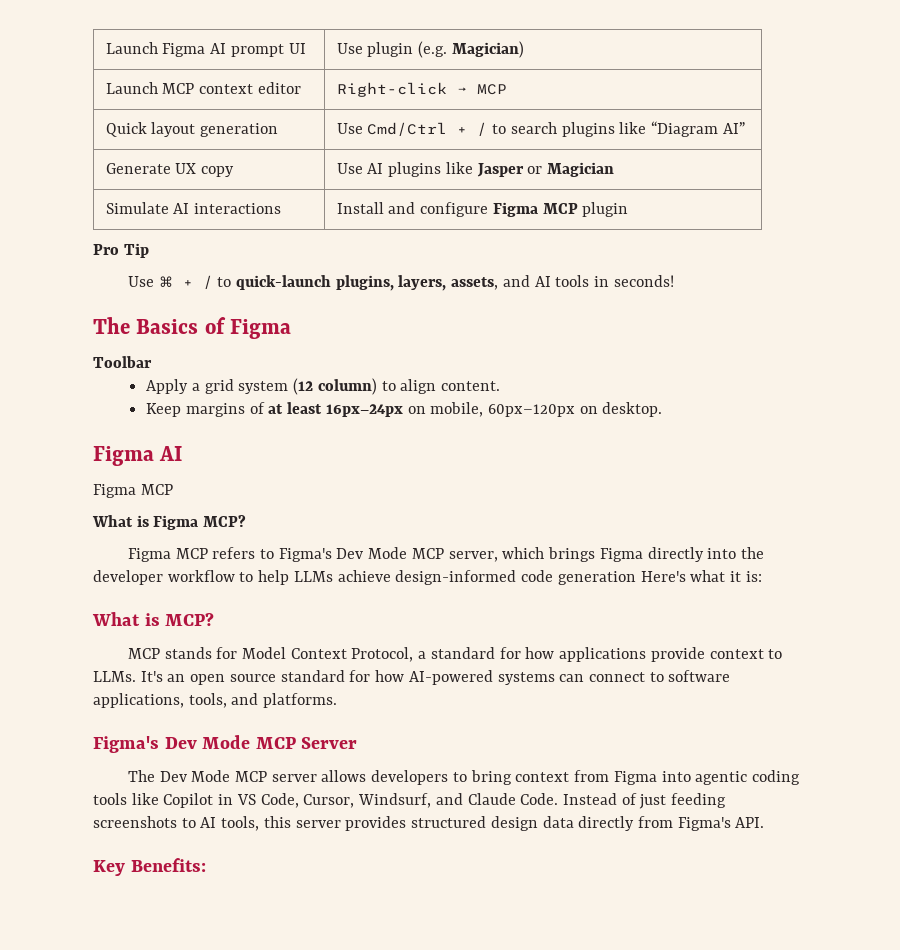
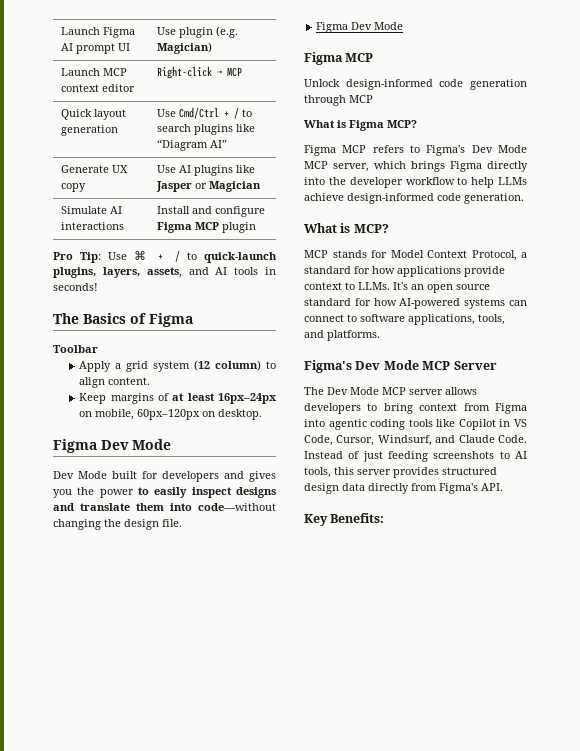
- Pro Tip
- Use ⌘ + / to quick-launch plugins, layers, assets, and AI tools in seconds!
+ Pro Tip: Use ⌘ + / to quick-launch plugins, layers, assets, and AI tools in seconds!
  Keep margins of at least 16px–24px on mobile, 60px–120px on desktop.
- Figma AI
+ Figma Dev Mode
+ Dev Mode built for developers and gives you the power to easily inspect designs and translate them into code—without changing the design file.
+ Figma Dev Mode
  Figma MCP
+ Unlock design-informed code generation through MCP
- Figma MCP refers to Figma's Dev Mode MCP server, which brings Figma directly into the developer workflow to help LLMs achieve design-informed code generation Here's what it is:
+ Figma MCP refers to Figma's Dev Mode MCP server, which brings Figma directly into the developer workflow to help LLMs achieve design-informed code generation.

